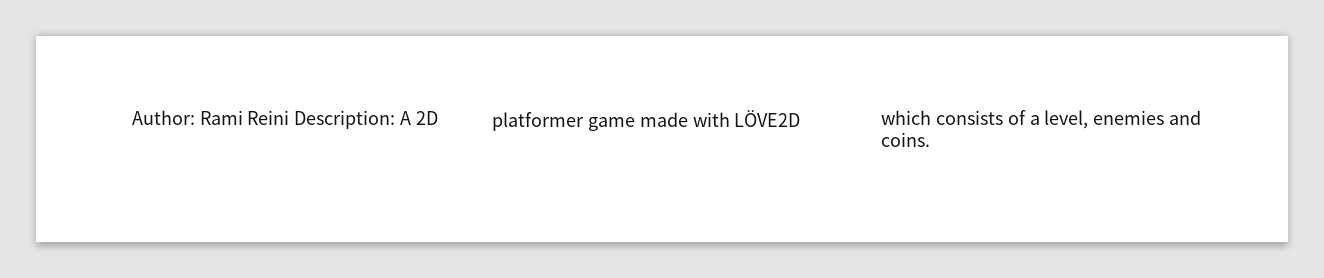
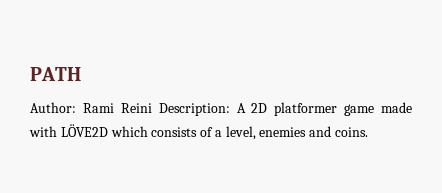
+ PATH

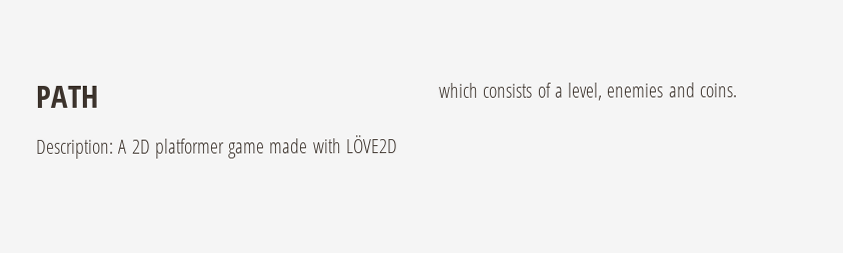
- Author: Rami Reini Description: A 2D platformer game made with LÖVE2D which consists of a level, enemies and coins.
+ Description: A 2D platformer game made with LÖVE2D which consists of a level, enemies and coins.

